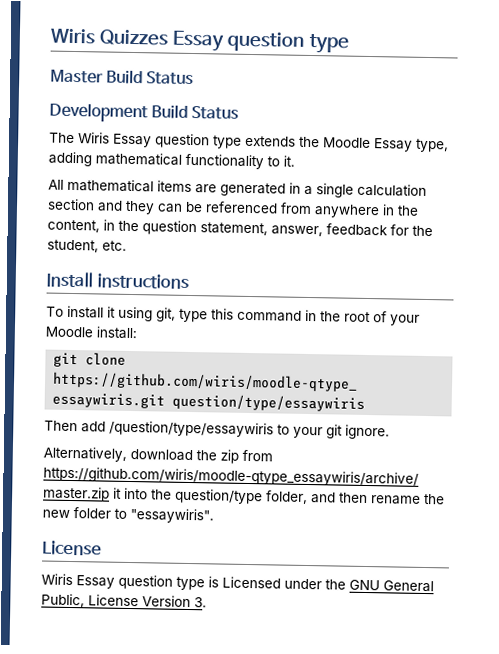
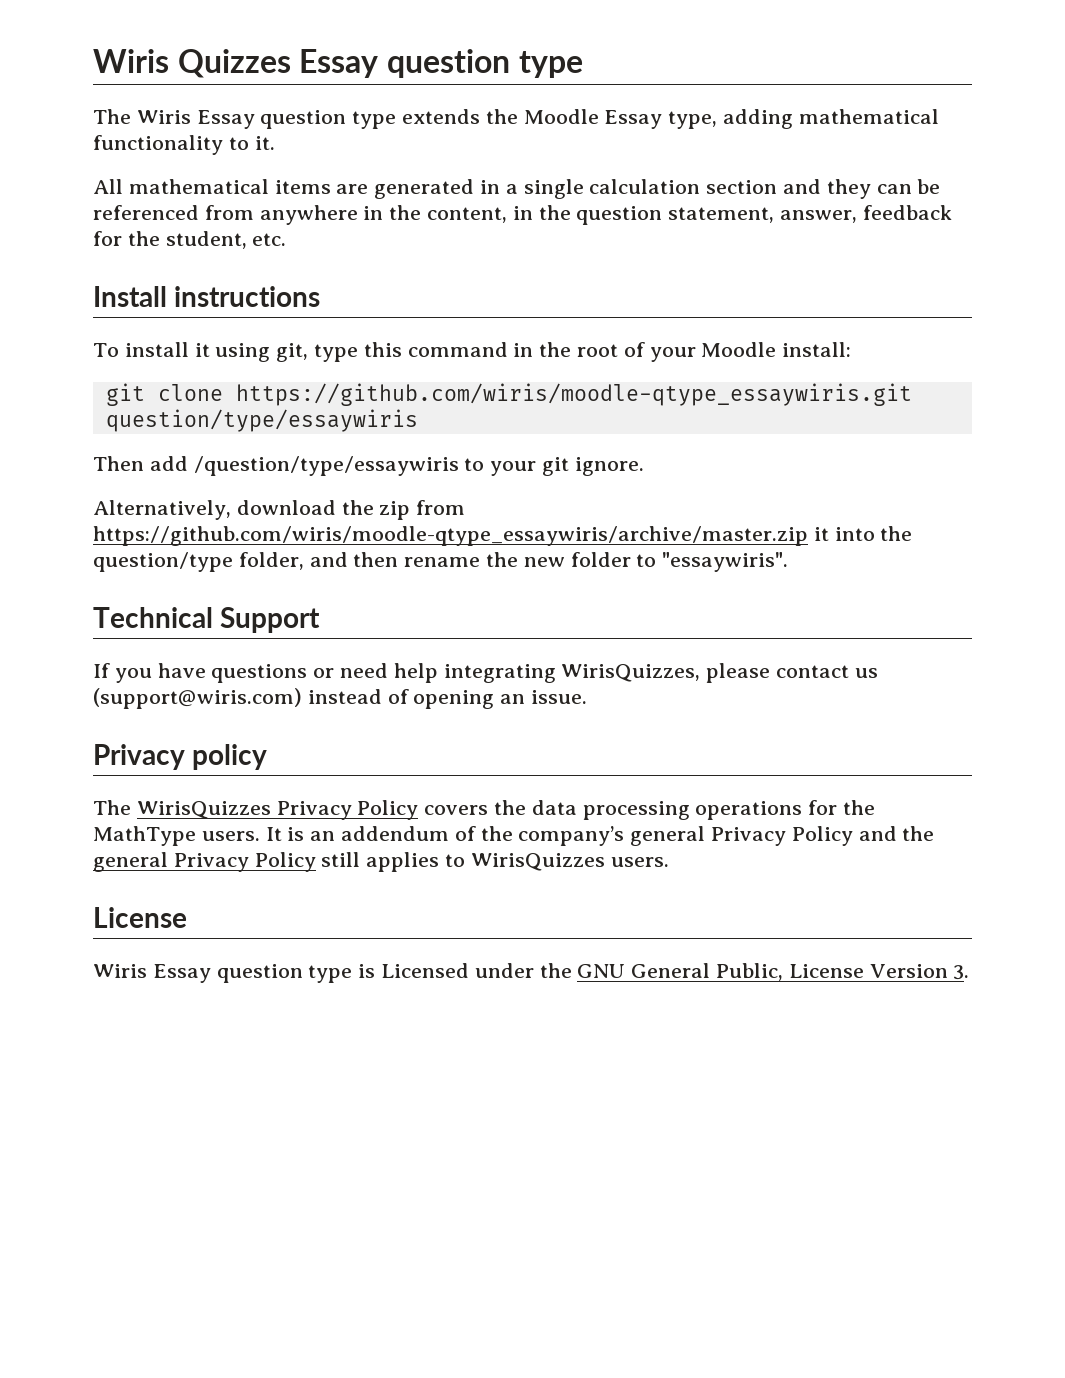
- Master Build Status
- Development Build Status
+ Technical Support
+ If you have questions or need help integrating WirisQuizzes, please contact us (support@wiris.com) instead of opening an issue.
+ Privacy policy
+ The WirisQuizzes Privacy Policy covers the data processing operations for the MathType users. It is an addendum of the company’s general Privacy Policy and the general Privacy Policy still applies to WirisQuizzes users.

